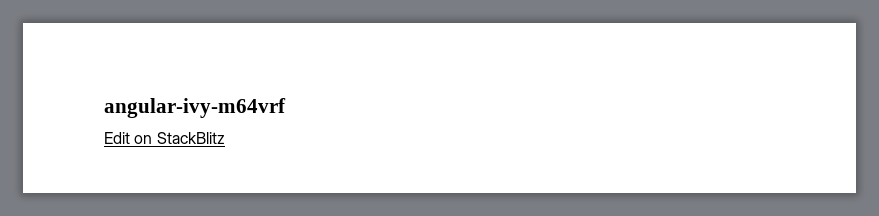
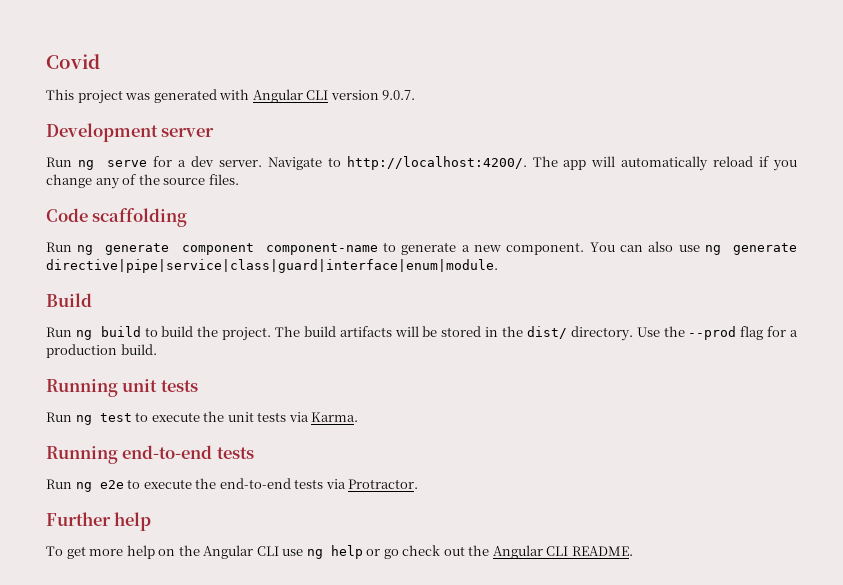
- angular-ivy-m64vrf
- Edit on StackBlitz
+ Covid
+ This project was generated with Angular CLI version 9.0.7.
+ Development server
+ Run ng serve for a dev server. Navigate to http://localhost:4200/. The app will automatically reload if you change any of the source files.
+ Code scaffolding
+ Run ng generate component component-name to generate a new component. You can also use ng generate directive|pipe|service|class|guard|interface|enum|module.
+ Build
+ Run ng build to build the project. The build artifacts will be stored in the dist/ directory. Use the --prod flag for a production build.
+ Running unit tests
+ Run ng test to execute the unit tests via Karma.
+ Running end-to-end tests
+ Run ng e2e to execute the end-to-end tests via Protractor.
+ Further help
+ To get more help on the Angular CLI use ng help or go check out the Angular CLI README.

